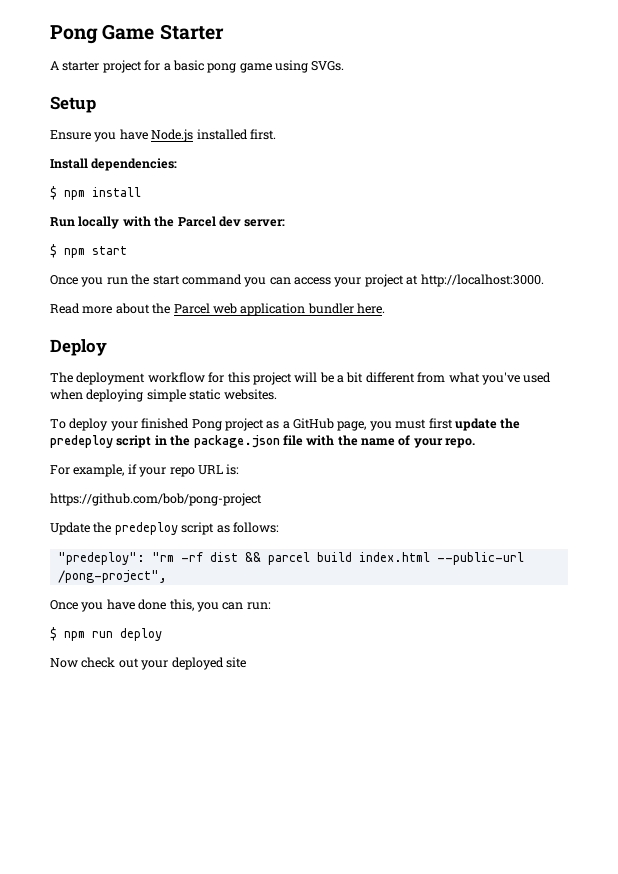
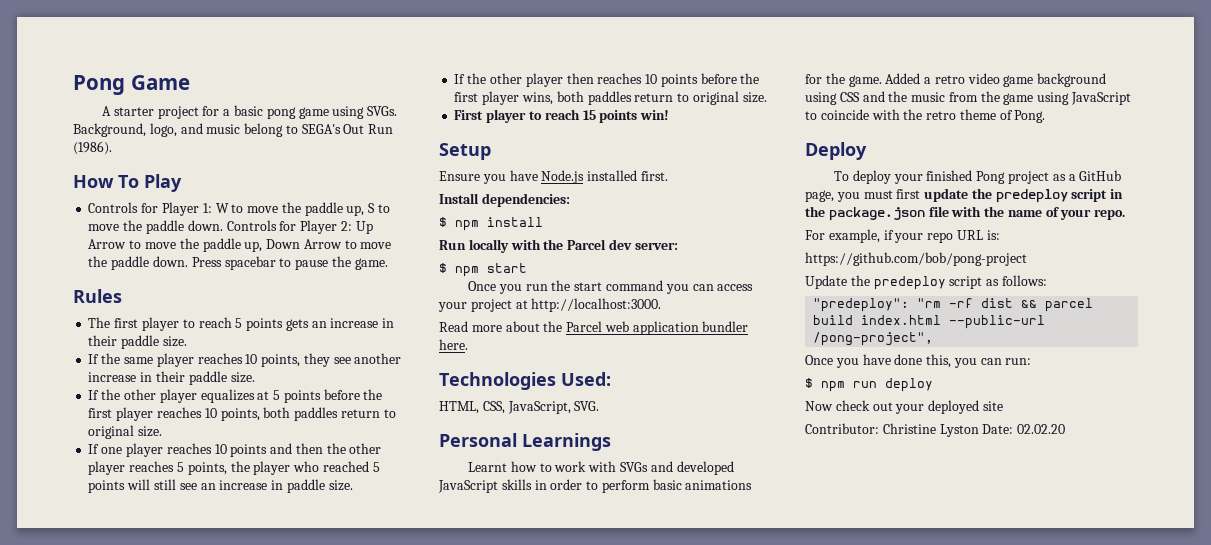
- Pong Game Starter
+ Pong Game
+ Background, logo, and music belong to SEGA's Out Run (1986).
+ How To Play
+ Controls for Player 1: W to move the paddle up, S to move the paddle down. Controls for Player 2: Up Arrow to move the paddle up, Down Arrow to move the paddle down. Press spacebar to pause the game.
+ Rules
+ The first player to reach 5 points gets an increase in their paddle size.
+ If the same player reaches 10 points, they see another increase in their paddle size.
+ If the other player equalizes at 5 points before the first player reaches 10 points, both paddles return to original size.
+ If one player reaches 10 points and then the other player reaches 5 points, the player who reached 5 points will still see an increase in paddle size.
+ If the other player then reaches 10 points before the first player wins, both paddles return to original size.
+ First player to reach 15 points win!
+ Technologies Used:
+ HTML, CSS, JavaScript, SVG.
+ Personal Learnings
+ Learnt how to work with SVGs and developed JavaScript skills in order to perform basic animations for the game. Added a retro video game background using CSS and the music from the game using JavaScript to coincide with the retro theme of Pong.
  Deploy
- The deployment workflow for this project will be a bit different from what you've used when deploying simple static websites.
+ Contributor: Christine Lyston Date: 02.02.20

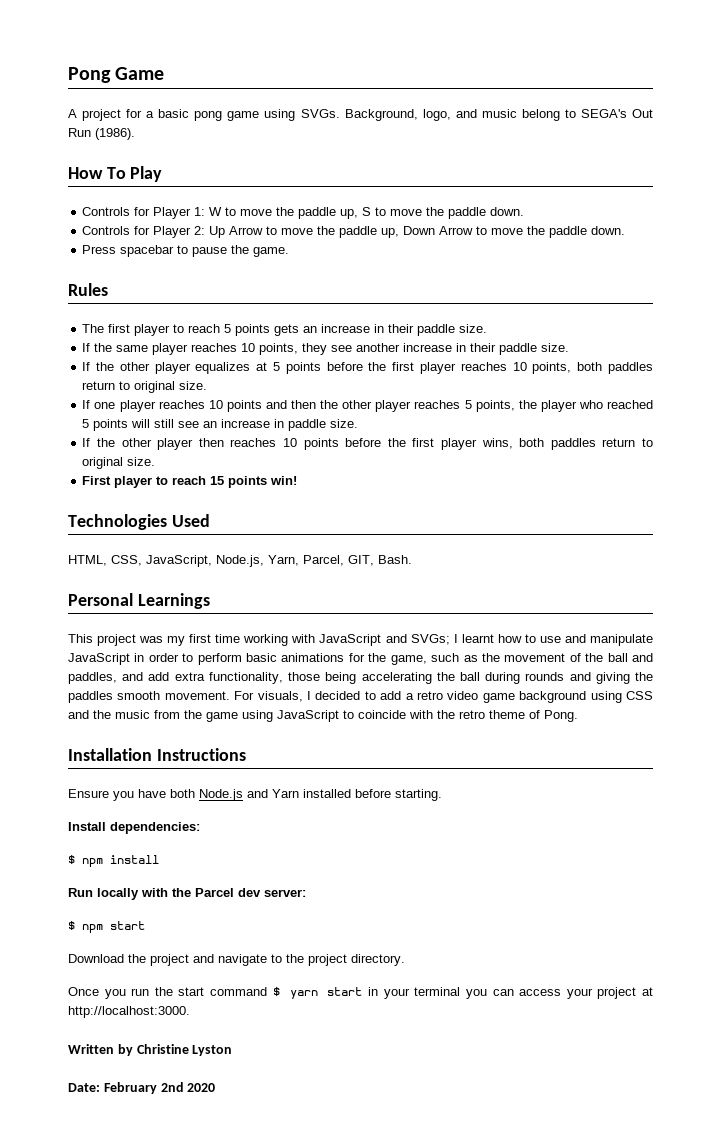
- A starter project for a basic pong game using SVGs.
+ A project for a basic pong game using SVGs.
- Controls for Player 1: W to move the paddle up, S to move the paddle down. Controls for Player 2: Up Arrow to move the paddle up, Down Arrow to move the paddle down. Press spacebar to pause the game.
+ Controls for Player 1: W to move the paddle up, S to move the paddle down.
+ Controls for Player 2: Up Arrow to move the paddle up, Down Arrow to move the paddle down.
+ Press spacebar to pause the game.
- Setup
- Ensure you have Node.js installed first.
- Install dependencies:
- $ npm install
- Run locally with the Parcel dev server:
- $ npm start
- Once you run the start command you can access your project at http://localhost:3000.
- Read more about the Parcel web application bundler here.
- Technologies Used:
+ Technologies Used
- HTML, CSS, JavaScript, SVG.
+ HTML, CSS, JavaScript, Node.js, Yarn, Parcel, GIT, Bash.
  Personal Learnings
- Learnt how to work with SVGs and developed JavaScript skills in order to perform basic animations for the game. Added a retro video game background using CSS and the music from the game using JavaScript to coincide with the retro theme of Pong.
+ This project was my first time working with JavaScript and SVGs; I learnt how to use and manipulate JavaScript in order to perform basic animations for the game, such as the movement of the ball and paddles, and add extra functionality, those being accelerating the ball during rounds and giving the paddles smooth movement. For visuals, I decided to add a retro video game background using CSS and the music from the game using JavaScript to coincide with the retro theme of Pong.
- Deploy
- To deploy your finished Pong project as a GitHub page, you must first update the predeploy script in the package.json file with the name of your repo.
- For example, if your repo URL is:
- https://github.com/bob/pong-project
- Update the predeploy script as follows:
- "predeploy": "rm -rf dist && parcel build index.html --public-url /pong-project",
- Once you have done this, you can run:
- $ npm run deploy
- Now check out your deployed site
- Contributor: Christine Lyston Date: 02.02.20
+ Installation Instructions
+ Ensure you have both Node.js and Yarn installed before starting.
+ Install dependencies:
+ $ npm install
+ Run locally with the Parcel dev server:
+ $ npm start
+ Download the project and navigate to the project directory.
+ Once you run the start command $ yarn start in your terminal you can access your project at http://localhost:3000.
+ Written by Christine Lyston
+ Date: February 2nd 2020

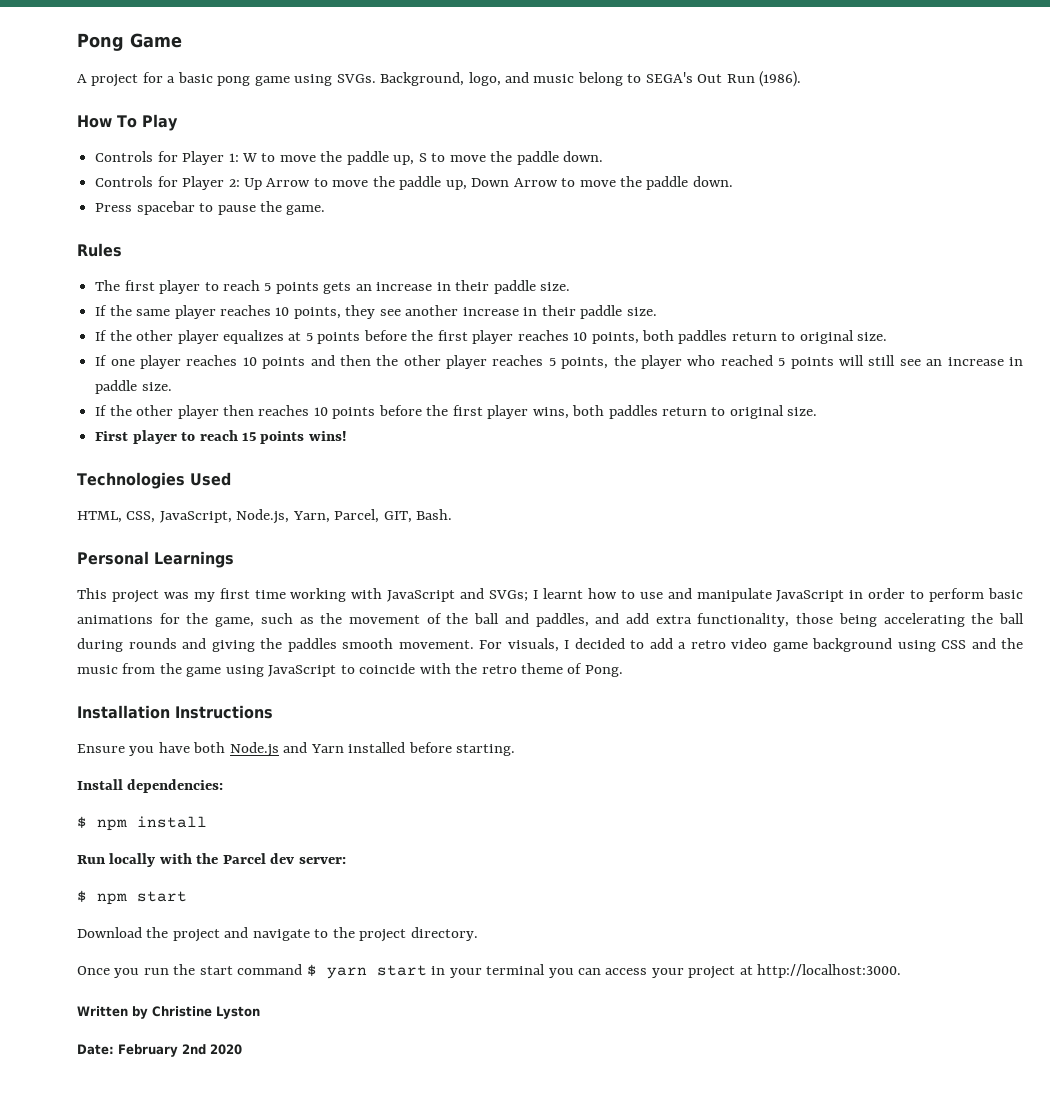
- First player to reach 15 points win!
+ First player to reach 15 points wins!

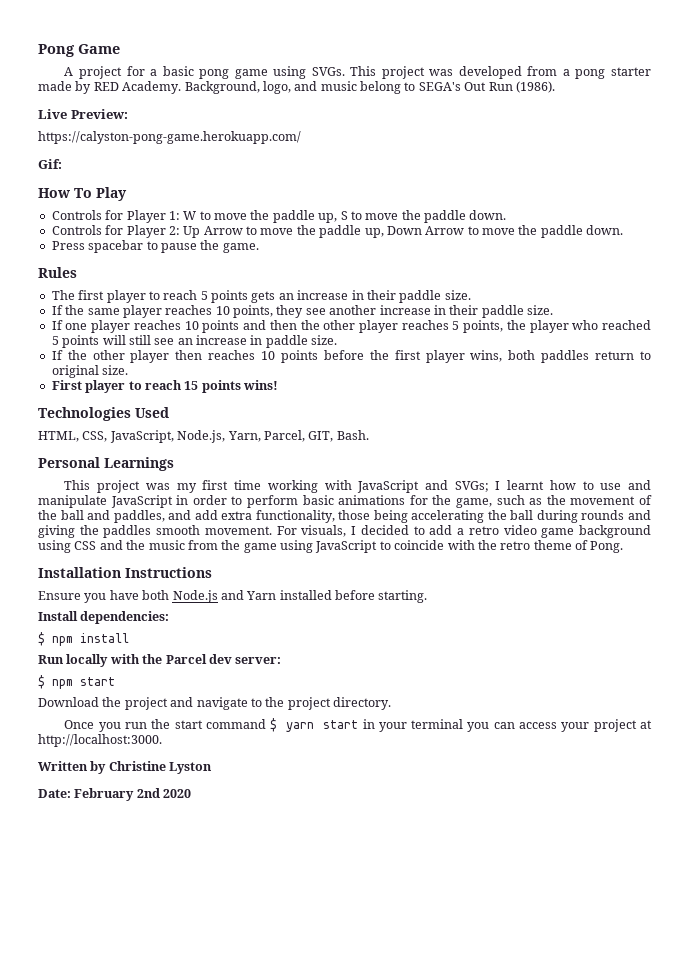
+ This project was developed from a pong starter made by RED Academy.
+ Live Preview:
+ https://calyston-pong-game.herokuapp.com/
+ Gif:
- If the other player equalizes at 5 points before the first player reaches 10 points, both paddles return to original size.

